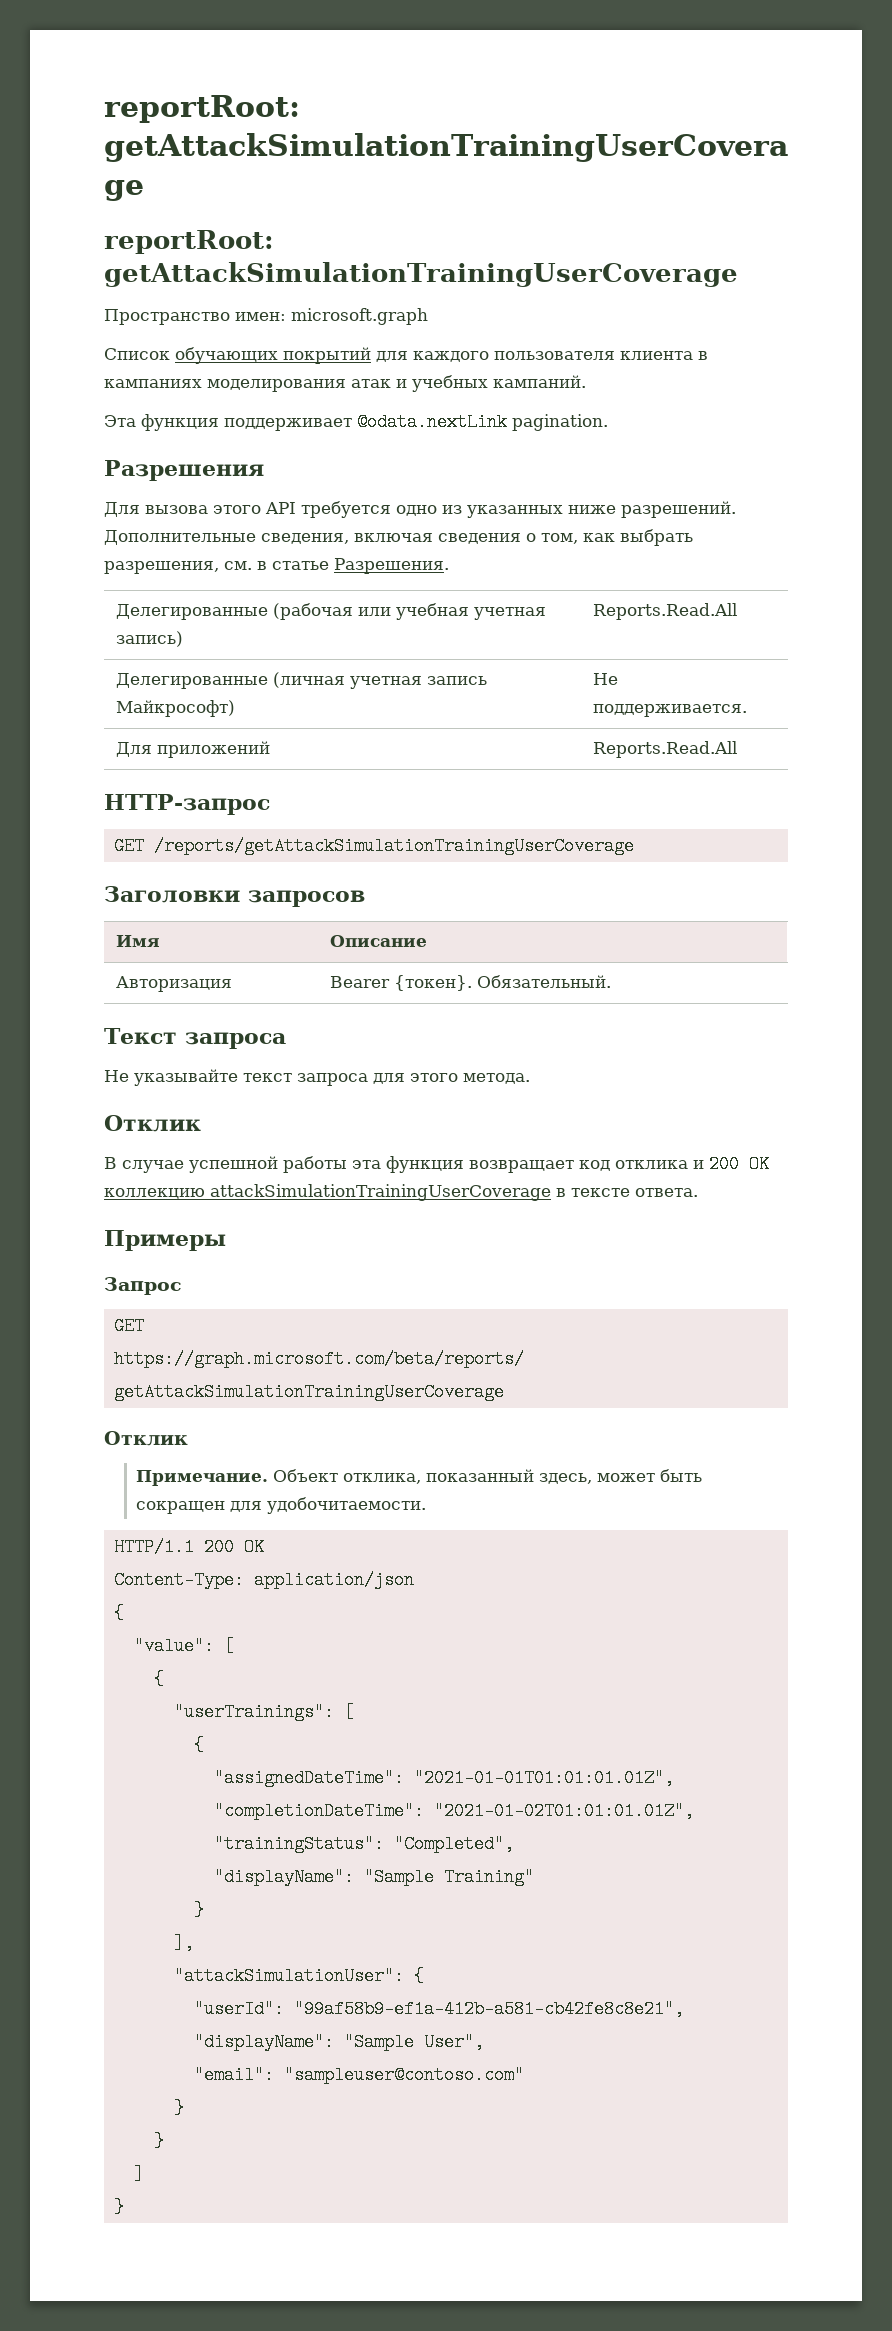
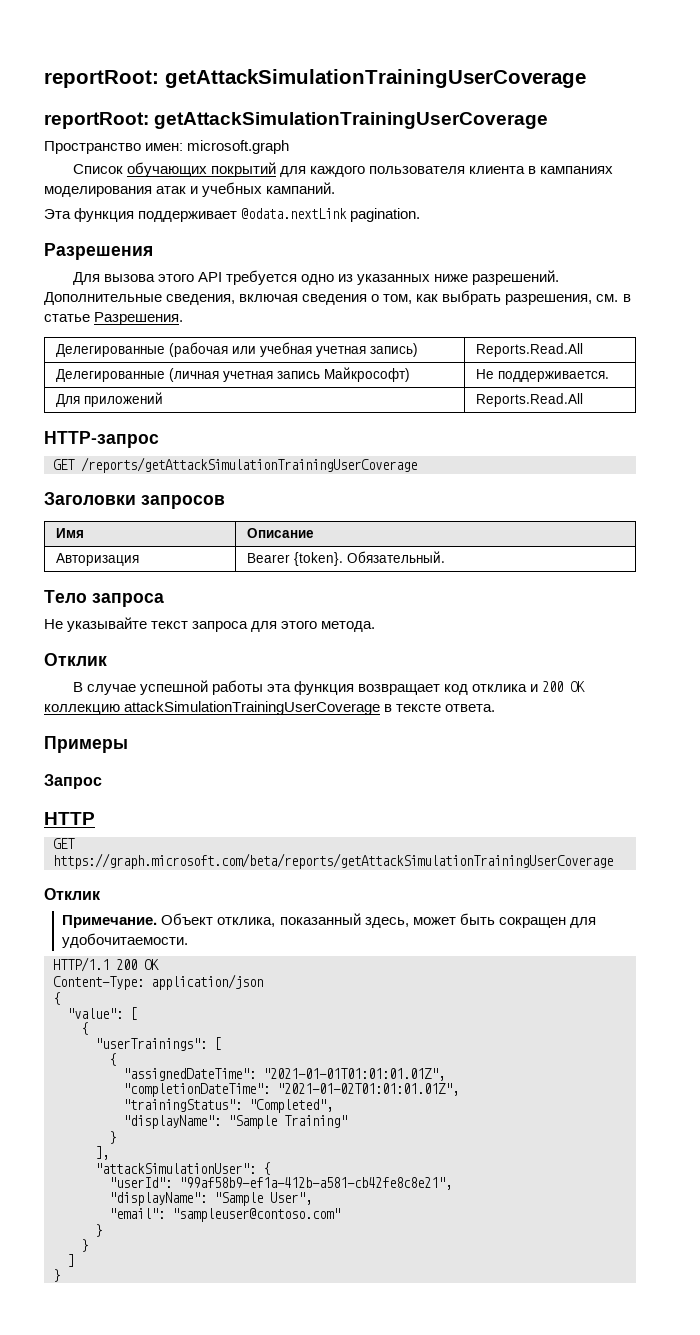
- Авторизация | Bearer {токен}. Обязательный.
+ Авторизация | Bearer {token}. Обязательный.
- Текст запроса
+ Тело запроса
+ HTTP

